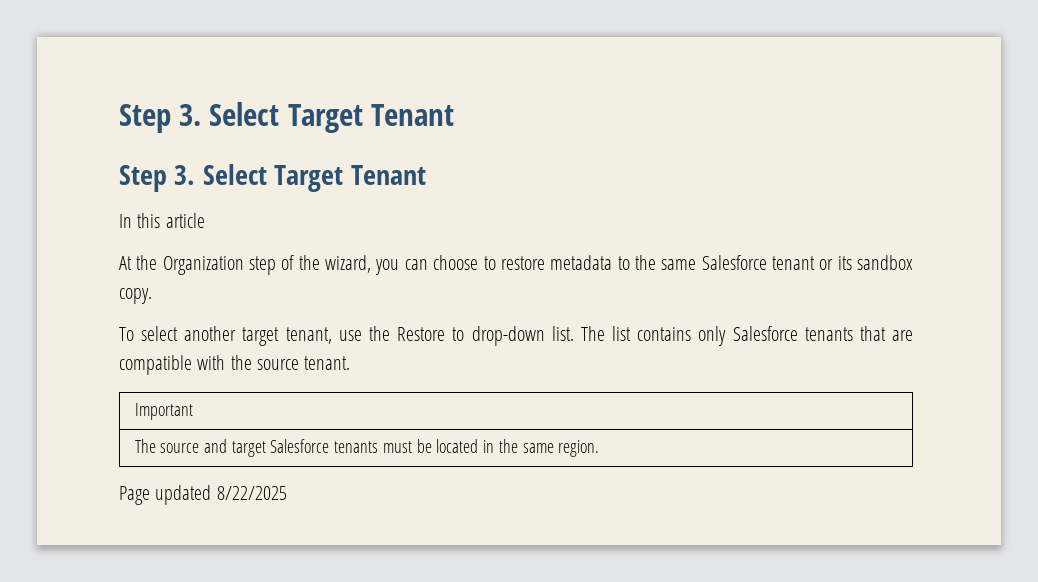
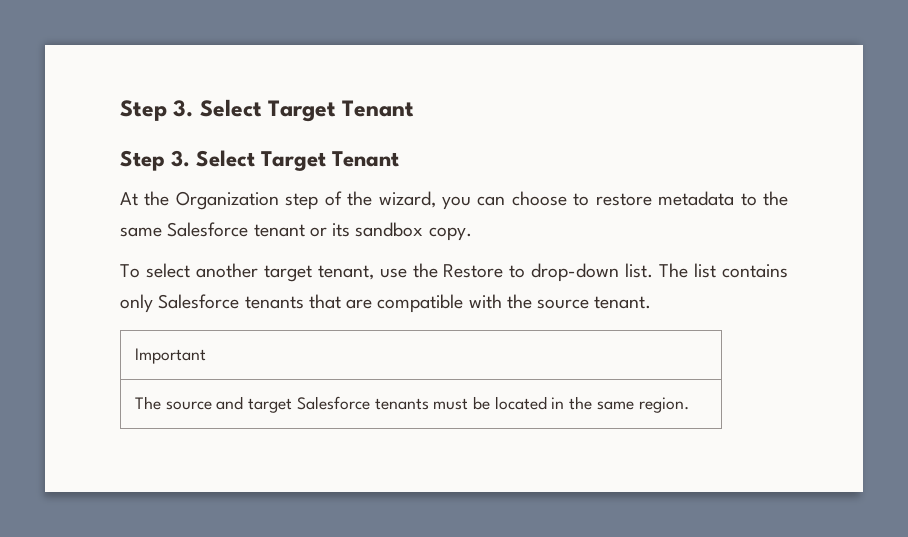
- In this article
- Page updated 8/22/2025

